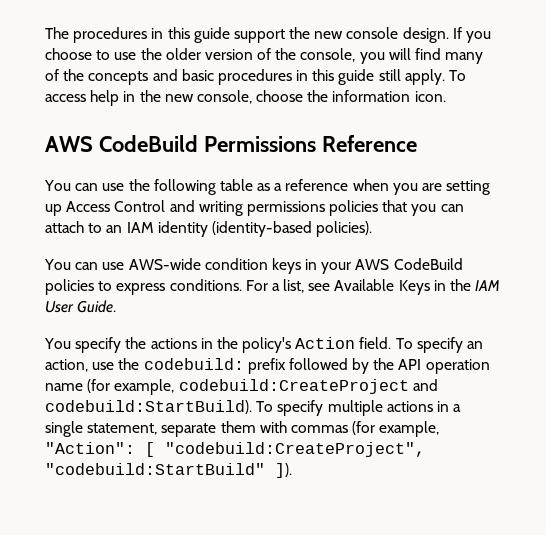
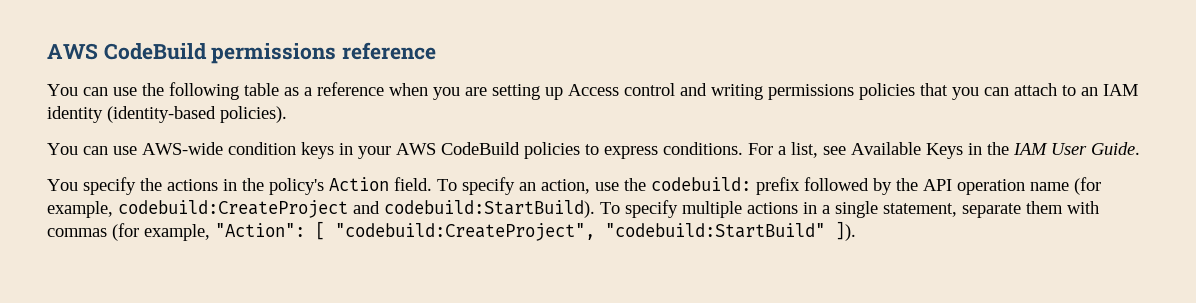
- The procedures in this guide support the new console design. If you choose to use the older version of the console, you will find many of the concepts and basic procedures in this guide still apply. To access help in the new console, choose the information icon.
- AWS CodeBuild Permissions Reference
+ AWS CodeBuild permissions reference
- You can use the following table as a reference when you are setting up Access Control and writing permissions policies that you can attach to an IAM identity (identity-based policies).
+ You can use the following table as a reference when you are setting up Access control and writing permissions policies that you can attach to an IAM identity (identity-based policies).

